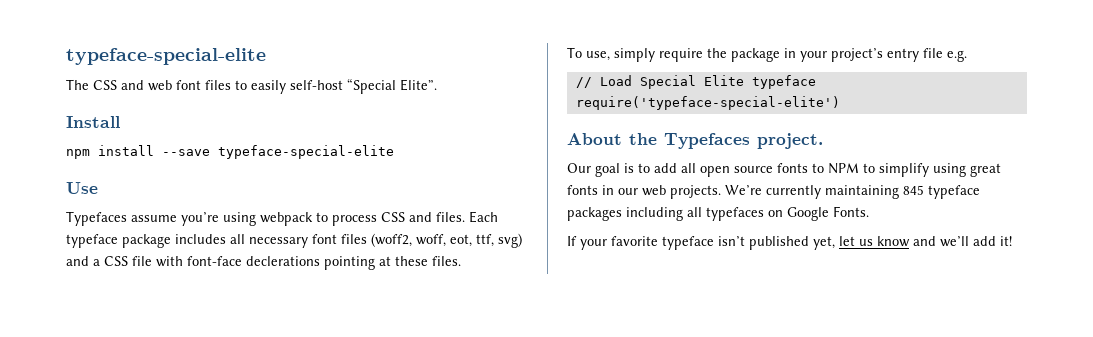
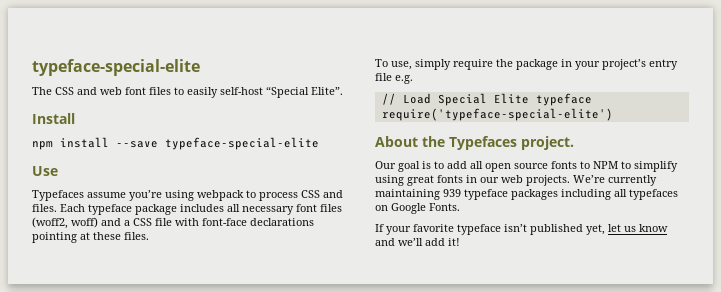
- Each typeface package includes all necessary font files (woff2, woff, eot, ttf, svg) and a CSS file with font-face declerations pointing at these files.
+ Each typeface package includes all necessary font files (woff2, woff) and a CSS file with font-face declarations pointing at these files.
- We’re currently maintaining 845 typeface packages including all typefaces on Google Fonts.
+ We’re currently maintaining 939 typeface packages including all typefaces on Google Fonts.

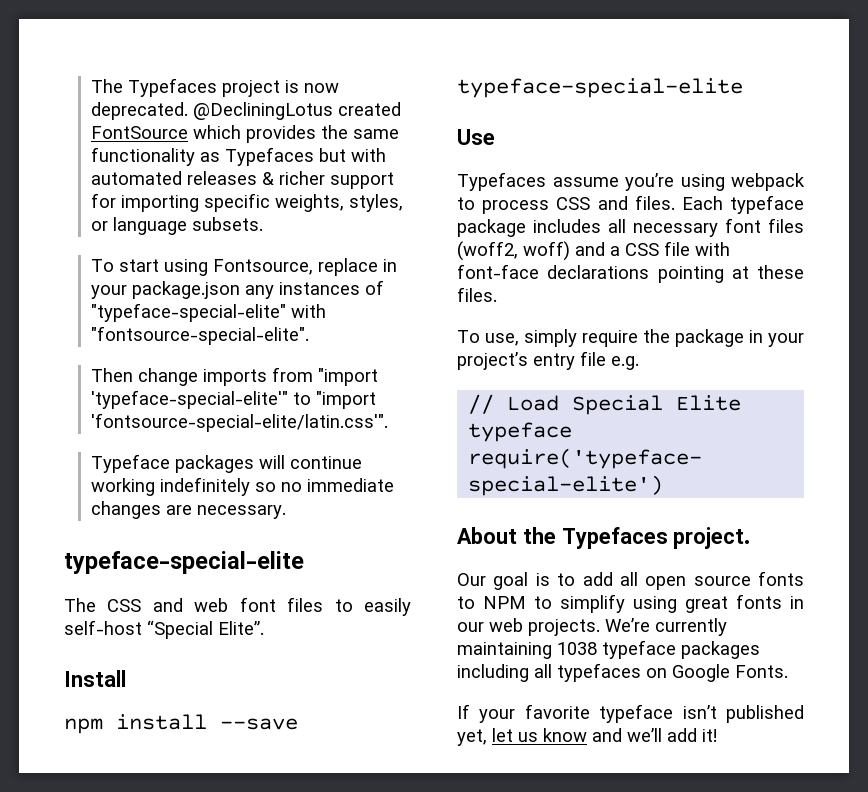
+ The Typefaces project is now deprecated. @DecliningLotus created FontSource which provides the same functionality as Typefaces but with automated releases & richer support for importing specific weights, styles, or language subsets.
+ To start using Fontsource, replace in your package.json any instances of "typeface-special-elite" with "fontsource-special-elite".
+ Then change imports from "import 'typeface-special-elite'" to "import 'fontsource-special-elite/latin.css'".
+ Typeface packages will continue working indefinitely so no immediate changes are necessary.
- We’re currently maintaining 939 typeface packages including all typefaces on Google Fonts.
+ We’re currently maintaining 1038 typeface packages including all typefaces on Google Fonts.

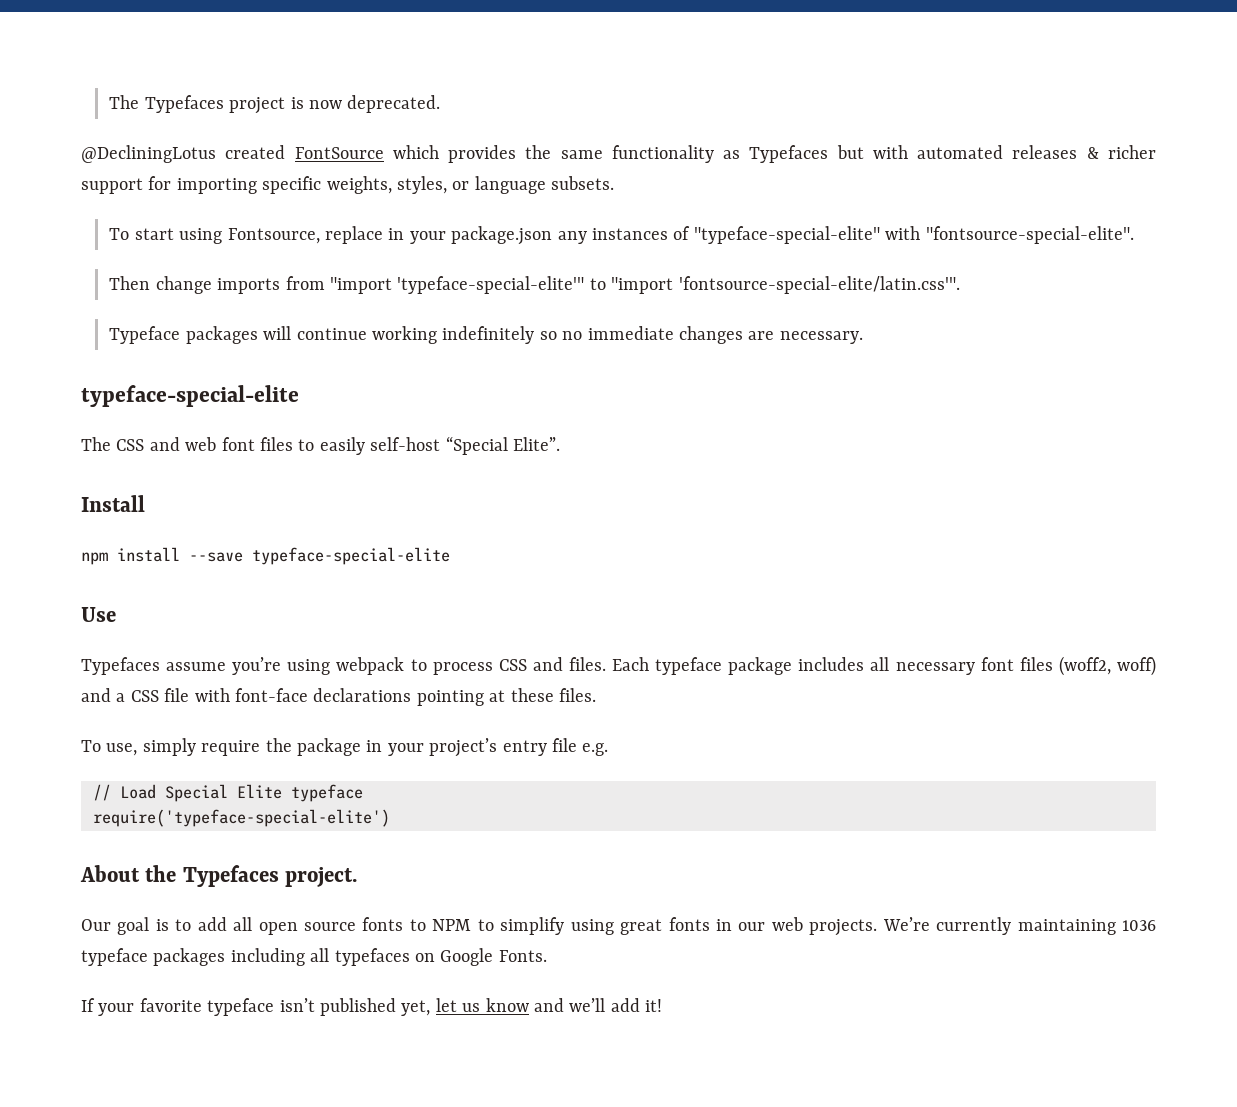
- The Typefaces project is now deprecated. @DecliningLotus created FontSource which provides the same functionality as Typefaces but with automated releases & richer support for importing specific weights, styles, or language subsets.
+ The Typefaces project is now deprecated.
+ @DecliningLotus created FontSource which provides the same functionality as Typefaces but with automated releases & richer support for importing specific weights, styles, or language subsets.
- We’re currently maintaining 1038 typeface packages including all typefaces on Google Fonts.
+ We’re currently maintaining 1036 typeface packages including all typefaces on Google Fonts.

